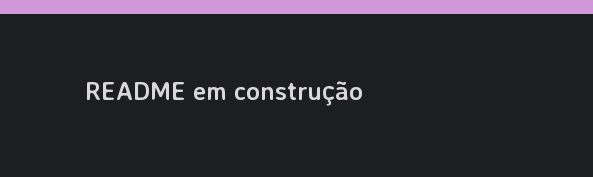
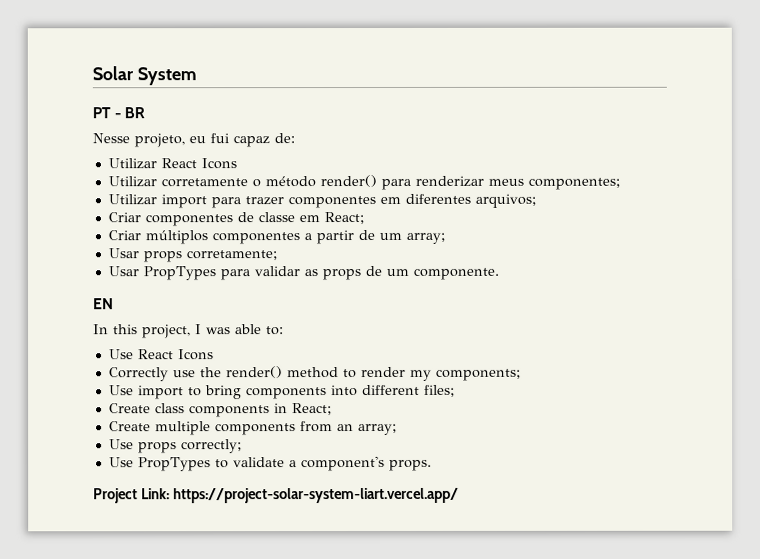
- README em construção
+ Solar System
+ PT - BR
+ Nesse projeto, eu fui capaz de:
+ Utilizar React Icons
+ Utilizar corretamente o método render() para renderizar meus componentes;
+ Utilizar import para trazer componentes em diferentes arquivos;
+ Criar componentes de classe em React;
+ Criar múltiplos componentes a partir de um array;
+ Usar props corretamente;
+ Usar PropTypes para validar as props de um componente.
+ EN
+ In this project, I was able to:
+ Use React Icons
+ Correctly use the render() method to render my components;
+ Use import to bring components into different files;
+ Create class components in React;
+ Create multiple components from an array;
+ Use props correctly;
+ Use PropTypes to validate a component's props.
+ Project Link: https://project-solar-system-liart.vercel.app/

